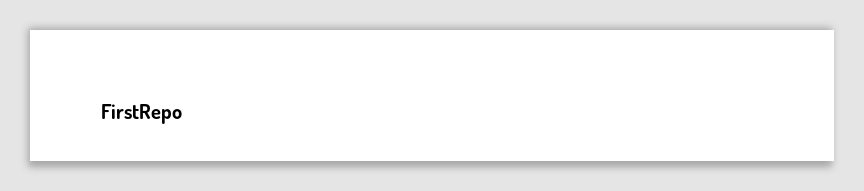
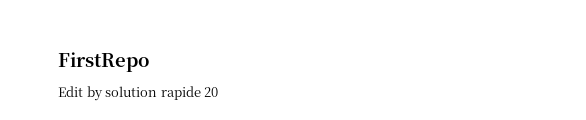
+ Edit by solution rapide 20

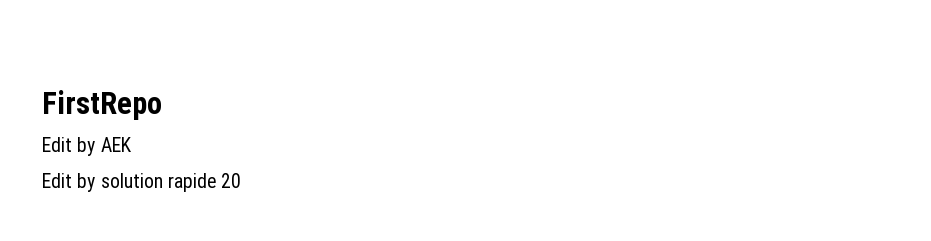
+ Edit by AEK

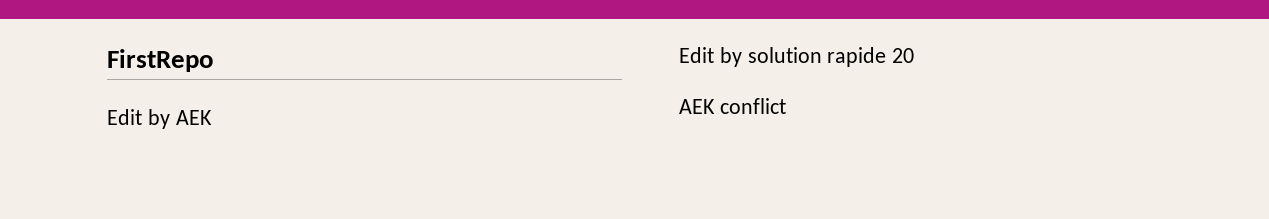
+ AEK conflict

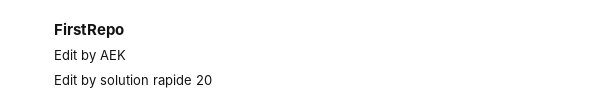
- AEK conflict

